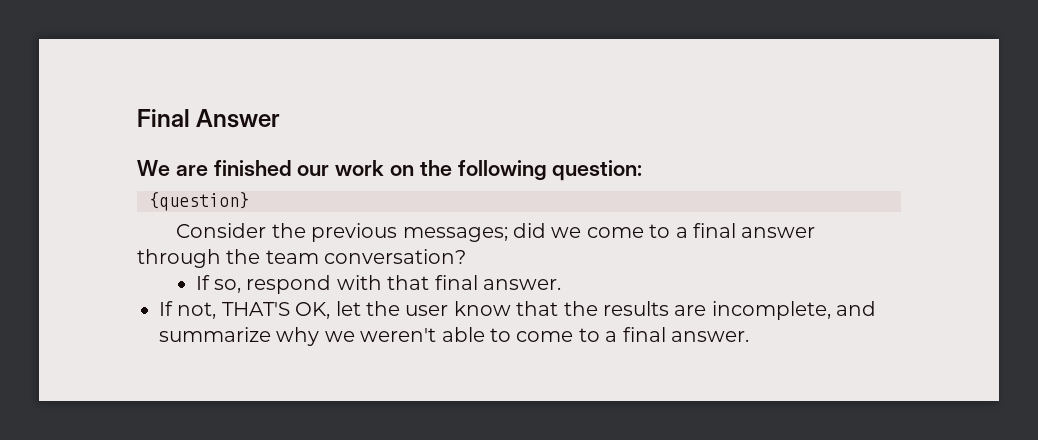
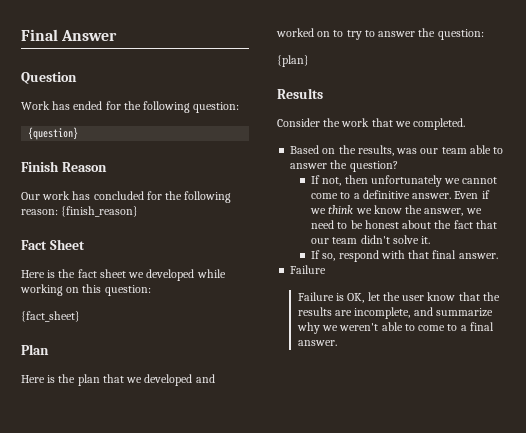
- We are finished our work on the following question:
+ Question
+ Work has ended for the following question:
  {question}
- Consider the previous messages; did we come to a final answer through the team conversation?
+ Finish Reason
+ Our work has concluded for the following reason: {finish_reason}
+ Fact Sheet
+ Here is the fact sheet we developed while working on this question:
+ {fact_sheet}
+ Plan
+ Here is the plan that we developed and worked on to try to answer the question:
+ {plan}
+ Results
+ Consider the work that we completed.
+ Based on the results, was our team able to answer the question?
+ If not, then unfortunately we cannot come to a definitive answer. Even if we think we know the answer, we need to be honest about the fact that our team didn't solve it.
  If so, respond with that final answer.
- If not, THAT'S OK, let the user know that the results are incomplete, and summarize why we weren't able to come to a final answer.
+ Failure
+ Failure is OK, let the user know that the results are incomplete, and summarize why we weren't able to come to a final answer.

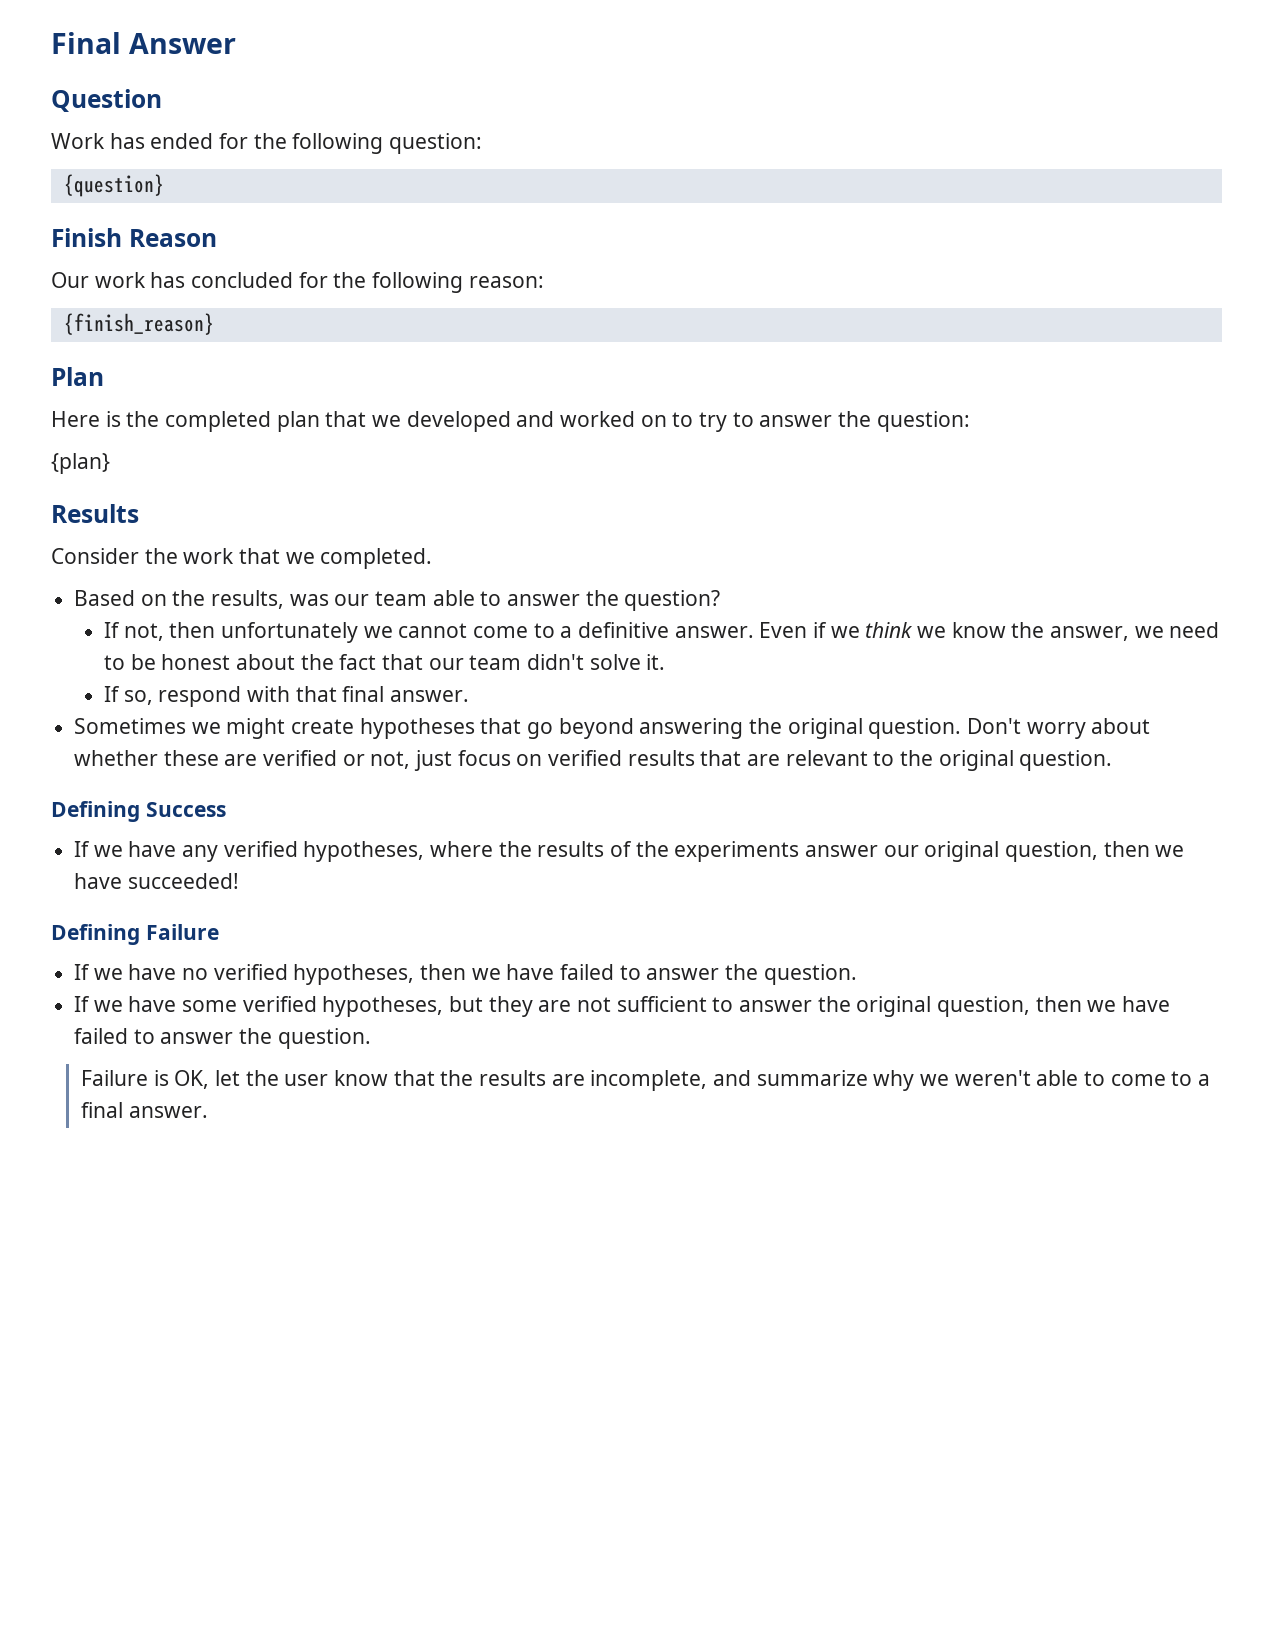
- Our work has concluded for the following reason: {finish_reason}
+ Our work has concluded for the following reason:
+ {finish_reason}
- Fact Sheet
- Here is the fact sheet we developed while working on this question:
- {fact_sheet}
- Here is the plan that we developed and worked on to try to answer the question:
+ Here is the completed plan that we developed and worked on to try to answer the question:
  If so, respond with that final answer.
- Failure
+ Sometimes we might create hypotheses that go beyond answering the original question. Don't worry about whether these are verified or not, just focus on verified results that are relevant to the original question.
+ Defining Success
+ If we have any verified hypotheses, where the results of the experiments answer our original question, then we have succeeded!
+ Defining Failure
+ If we have no verified hypotheses, then we have failed to answer the question.
+ If we have some verified hypotheses, but they are not sufficient to answer the original question, then we have failed to answer the question.

